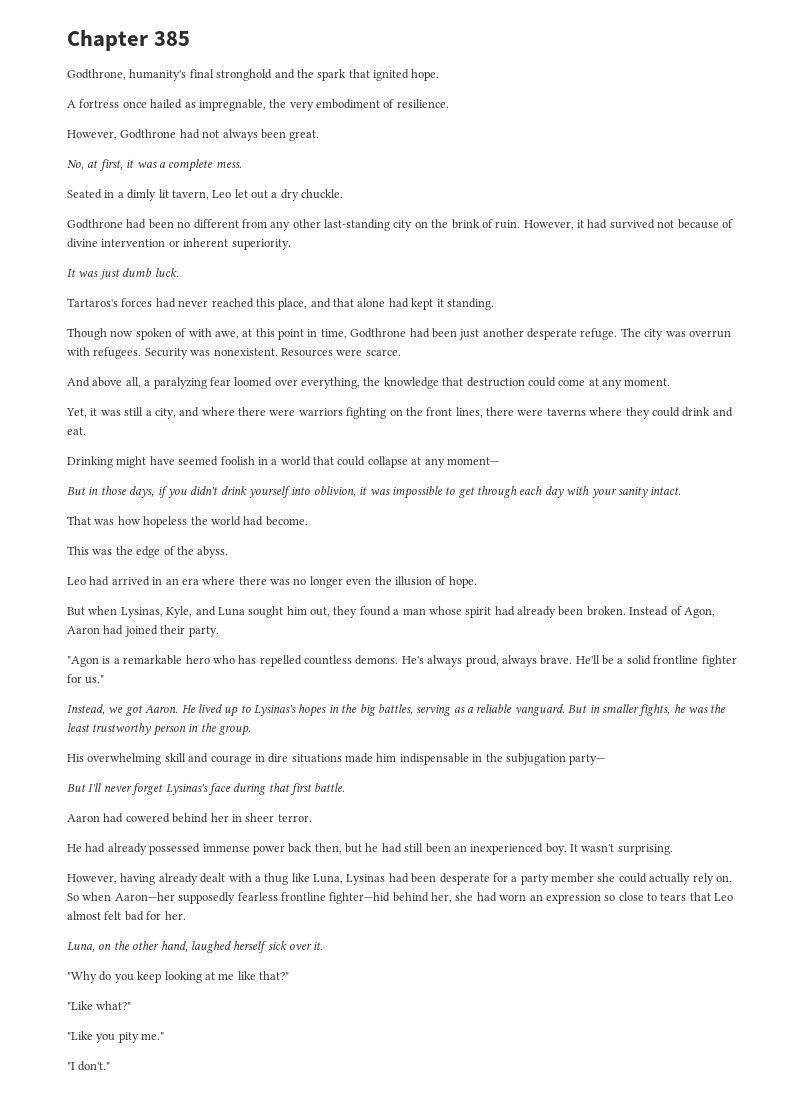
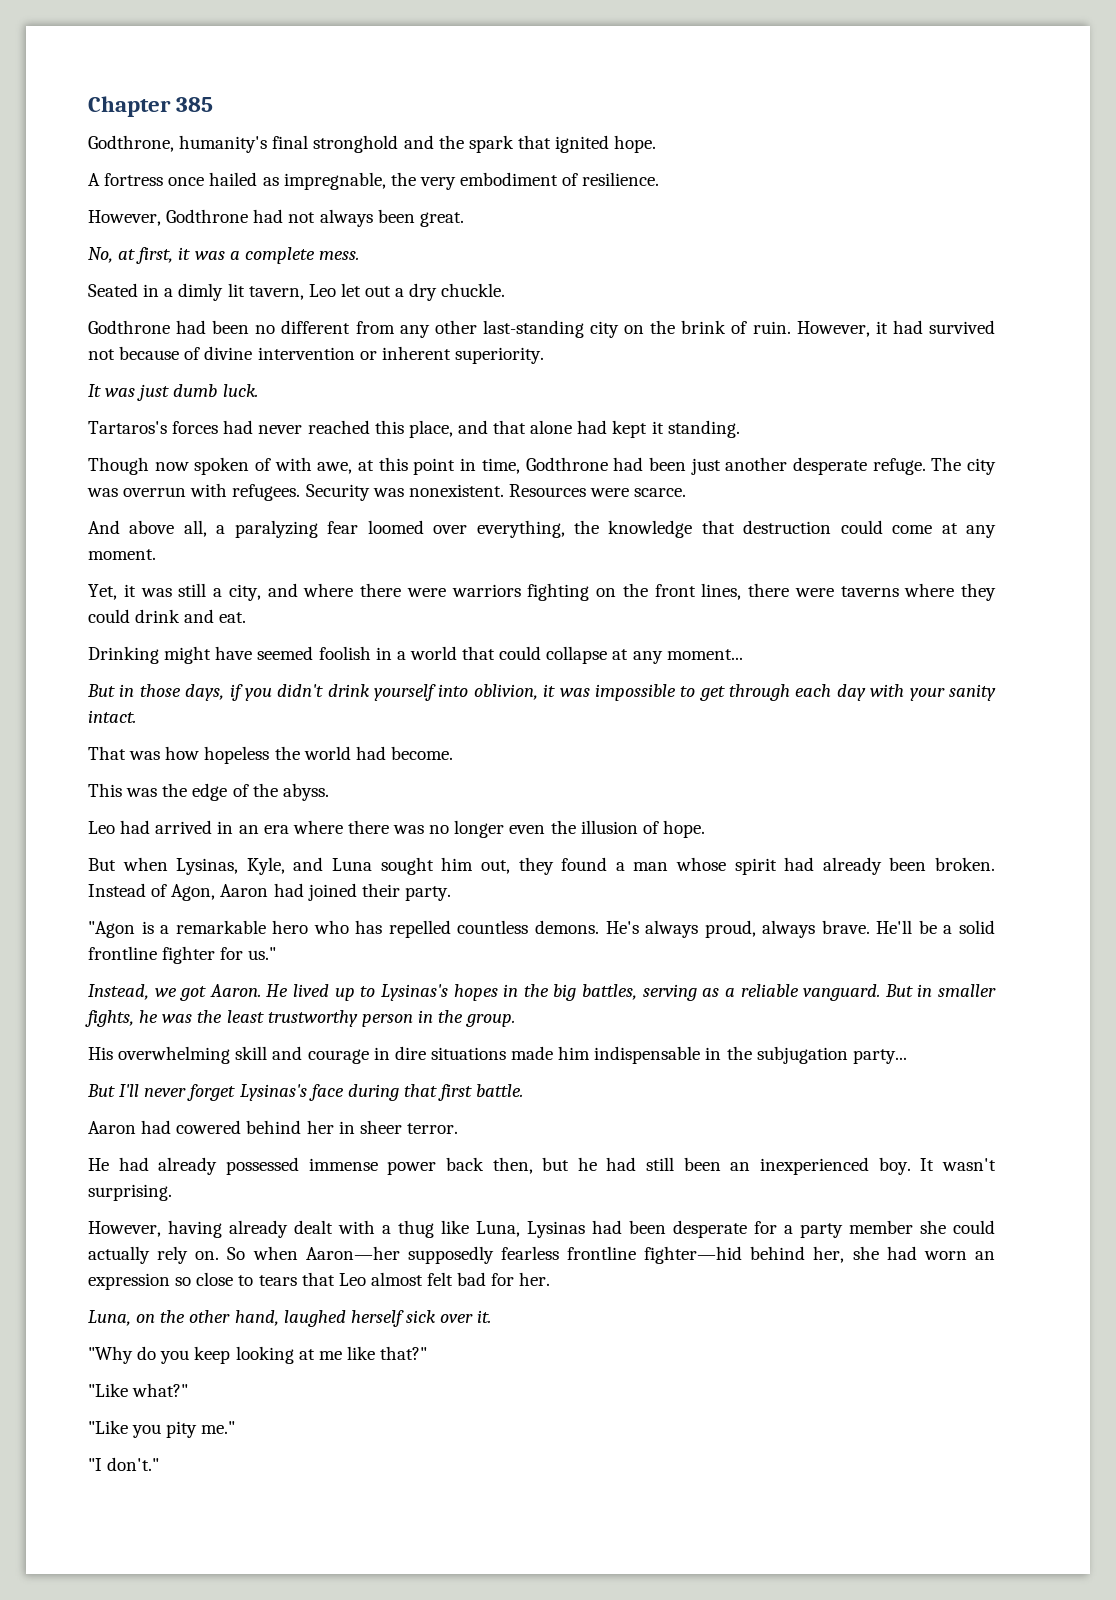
- Drinking might have seemed foolish in a world that could collapse at any moment—
+ Drinking might have seemed foolish in a world that could collapse at any moment...
- His overwhelming skill and courage in dire situations made him indispensable in the subjugation party—
+ His overwhelming skill and courage in dire situations made him indispensable in the subjugation party...

